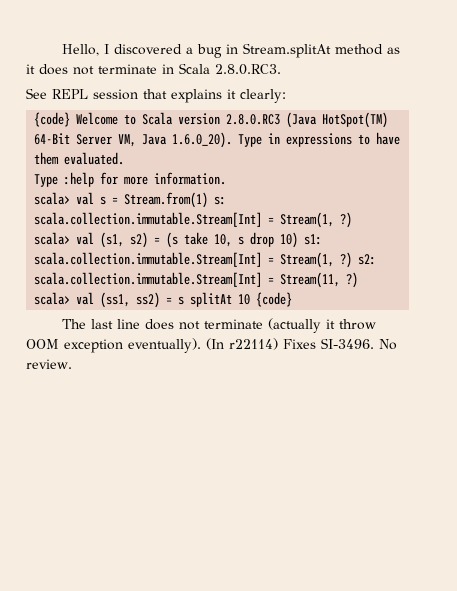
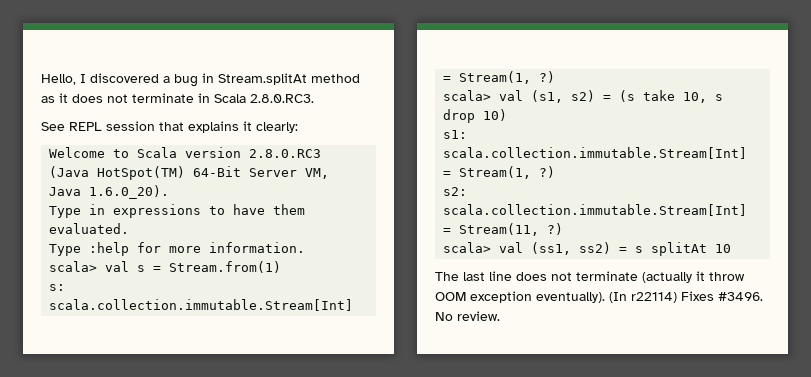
- {code} Welcome to Scala version 2.8.0.RC3 (Java HotSpot(TM) 64-Bit Server VM, Java 1.6.0_20). Type in expressions to have them evaluated.
+ Welcome to Scala version 2.8.0.RC3 (Java HotSpot(TM) 64-Bit Server VM, Java 1.6.0_20).
+ Type in expressions to have them evaluated.
- scala> val s = Stream.from(1) s: scala.collection.immutable.Stream[Int] = Stream(1, ?)
+ scala> val s = Stream.from(1)
+ s: scala.collection.immutable.Stream[Int] = Stream(1, ?)
- scala> val (s1, s2) = (s take 10, s drop 10) s1: scala.collection.immutable.Stream[Int] = Stream(1, ?) s2: scala.collection.immutable.Stream[Int] = Stream(11, ?)
+ scala> val (s1, s2) = (s take 10, s drop 10)
+ s1: scala.collection.immutable.Stream[Int] = Stream(1, ?)
+ s2: scala.collection.immutable.Stream[Int] = Stream(11, ?)
- scala> val (ss1, ss2) = s splitAt 10 {code}
+ scala> val (ss1, ss2) = s splitAt 10
- (In r22114) Fixes SI-3496.
+ (In r22114) Fixes #3496.

